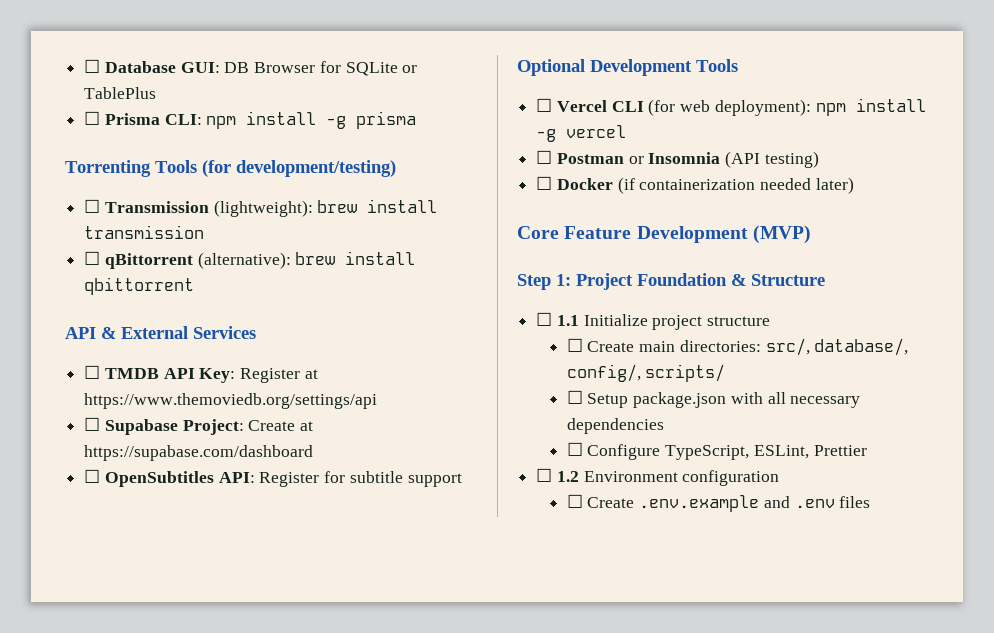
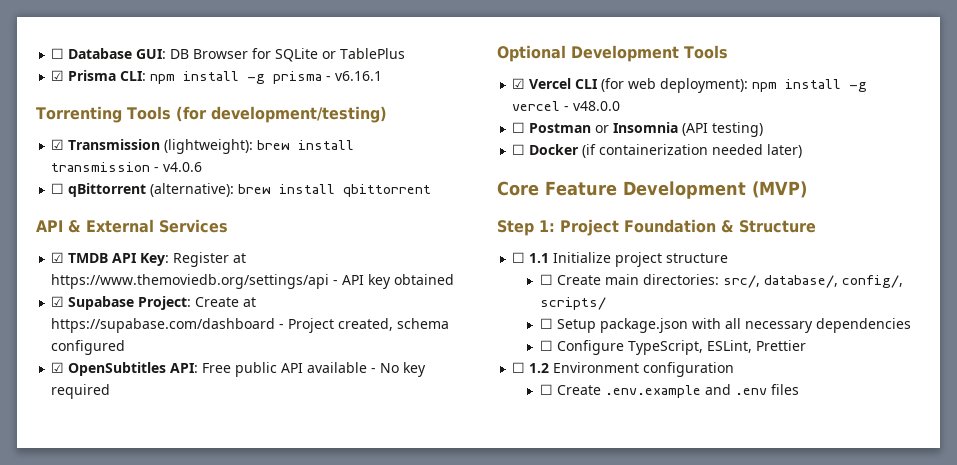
- ☐ Prisma CLI: npm install -g prisma
+ ☑ Prisma CLI: npm install -g prisma - v6.16.1
- ☐ Transmission (lightweight): brew install transmission
+ ☑ Transmission (lightweight): brew install transmission - v4.0.6
- ☐ TMDB API Key: Register at https://www.themoviedb.org/settings/api
- ☐ Supabase Project: Create at https://supabase.com/dashboard
- ☐ OpenSubtitles API: Register for subtitle support
+ ☑ TMDB API Key: Register at https://www.themoviedb.org/settings/api - API key obtained
+ ☑ Supabase Project: Create at https://supabase.com/dashboard - Project created, schema configured
+ ☑ OpenSubtitles API: Free public API available - No key required
- ☐ Vercel CLI (for web deployment): npm install -g vercel
+ ☑ Vercel CLI (for web deployment): npm install -g vercel - v48.0.0

